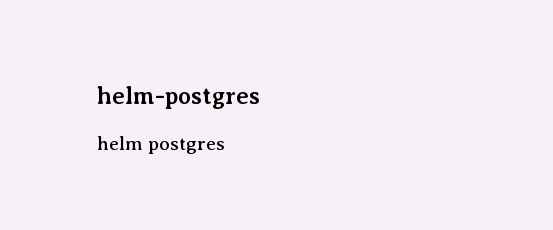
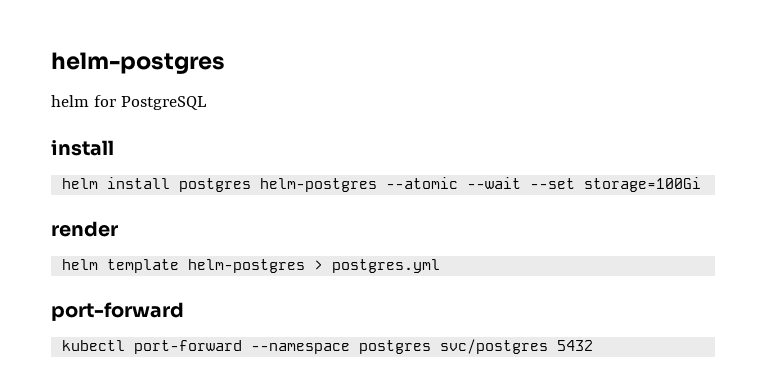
- helm postgres
+ helm for PostgreSQL
+ install
+ helm install postgres helm-postgres --atomic --wait --set storage=100Gi
+ render
+ helm template helm-postgres > postgres.yml
+ port-forward
+ kubectl port-forward --namespace postgres svc/postgres 5432

